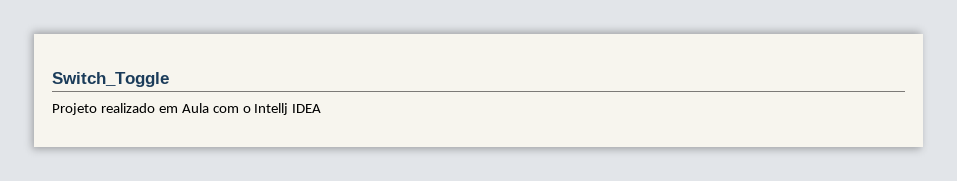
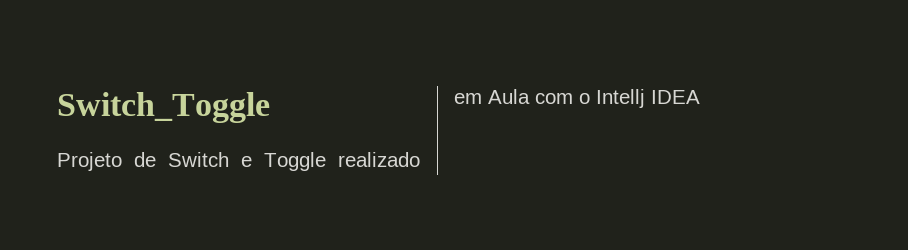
- Projeto realizado em Aula com o Intellj IDEA
+ Projeto de Switch e Toggle realizado em Aula com o Intellj IDEA

